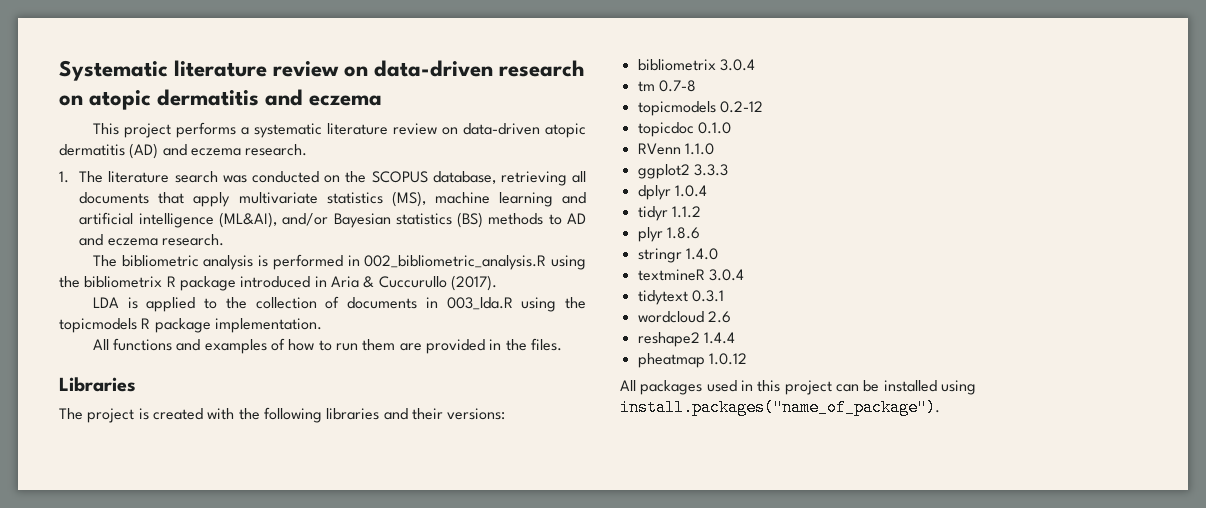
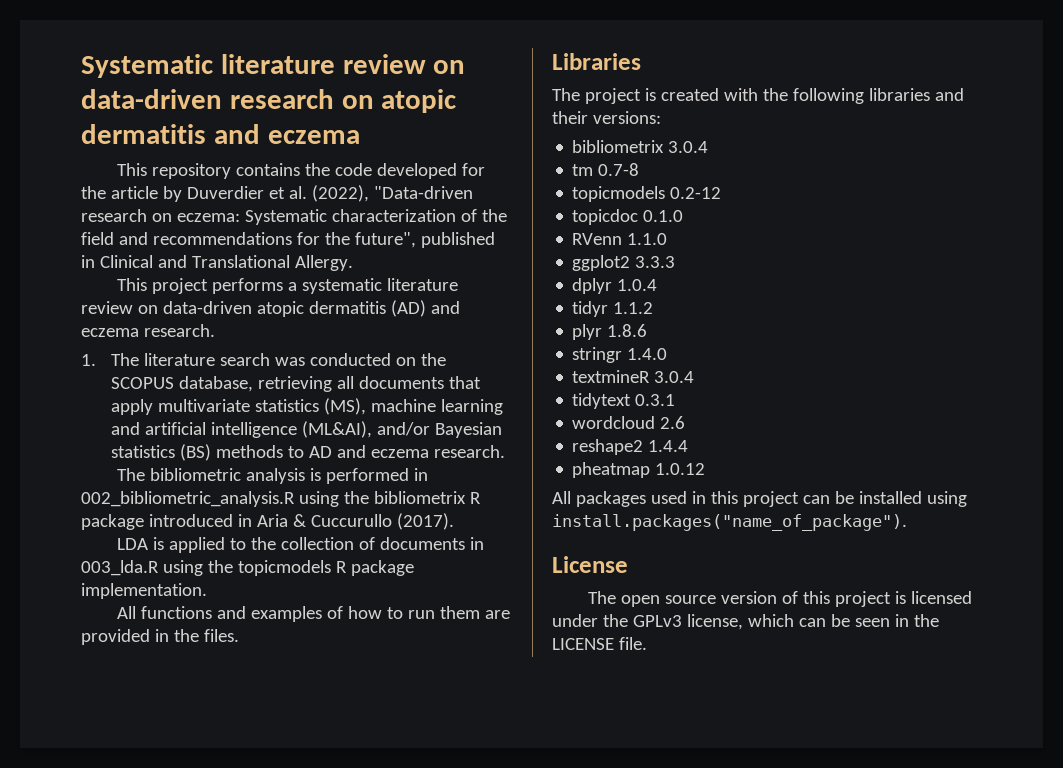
+ This repository contains the code developed for the article by Duverdier et al. (2022), "Data-driven research on eczema: Systematic characterization of the field and recommendations for the future", published in Clinical and Translational Allergy.
+ License
+ The open source version of this project is licensed under the GPLv3 license, which can be seen in the LICENSE file.

